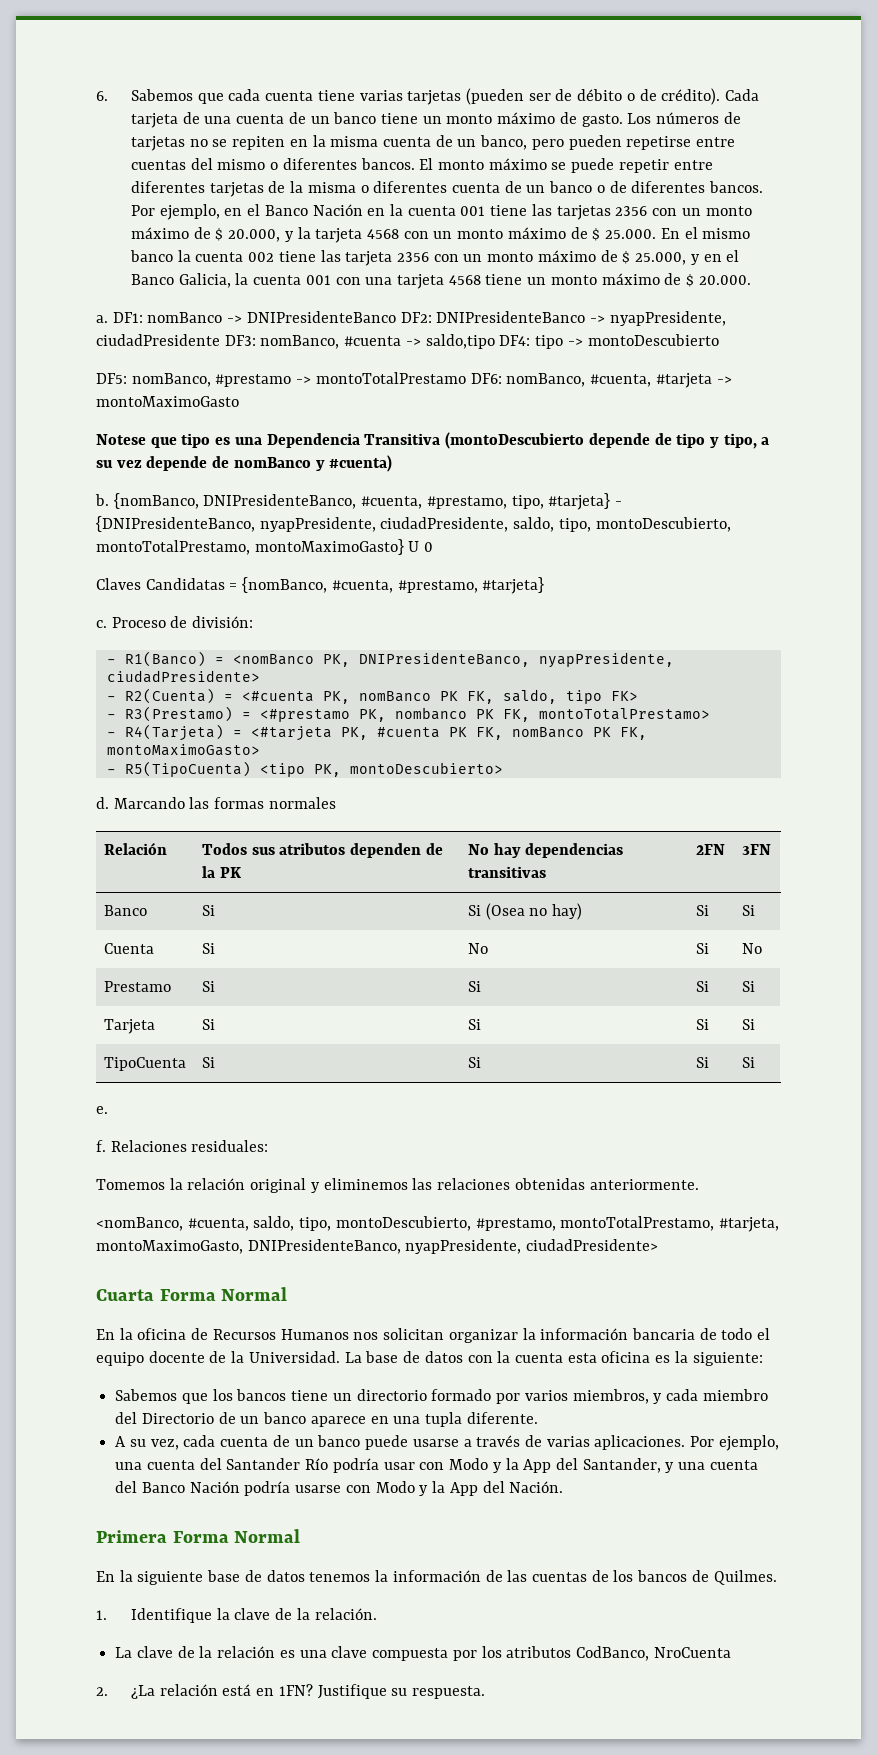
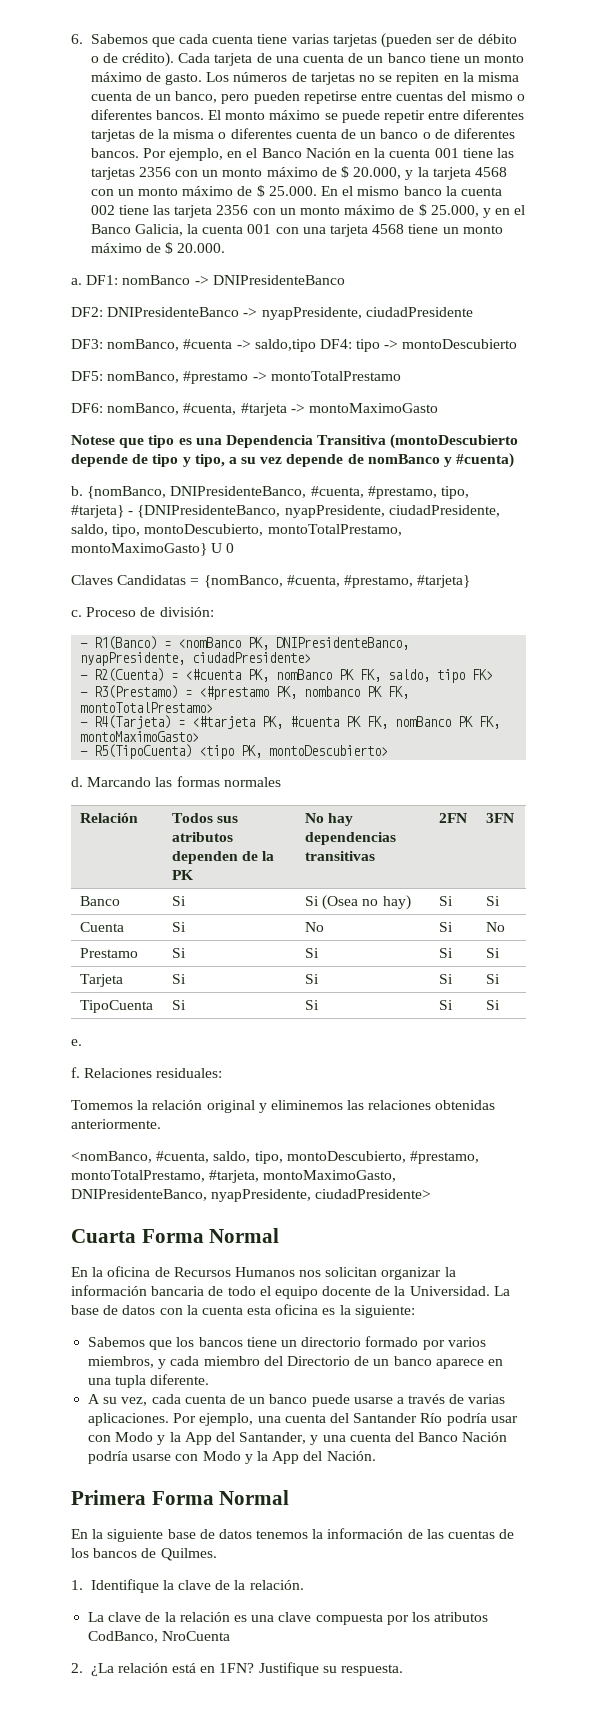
- DF1: nomBanco -> DNIPresidenteBanco DF2: DNIPresidenteBanco -> nyapPresidente, ciudadPresidente DF3: nomBanco, #cuenta -> saldo,tipo DF4: tipo -> montoDescubierto
+ DF1: nomBanco -> DNIPresidenteBanco
+ DF2: DNIPresidenteBanco -> nyapPresidente, ciudadPresidente
+ DF3: nomBanco, #cuenta -> saldo,tipo DF4: tipo -> montoDescubierto
- DF5: nomBanco, #prestamo -> montoTotalPrestamo DF6: nomBanco, #cuenta, #tarjeta -> montoMaximoGasto
+ DF5: nomBanco, #prestamo -> montoTotalPrestamo
+ DF6: nomBanco, #cuenta, #tarjeta -> montoMaximoGasto

